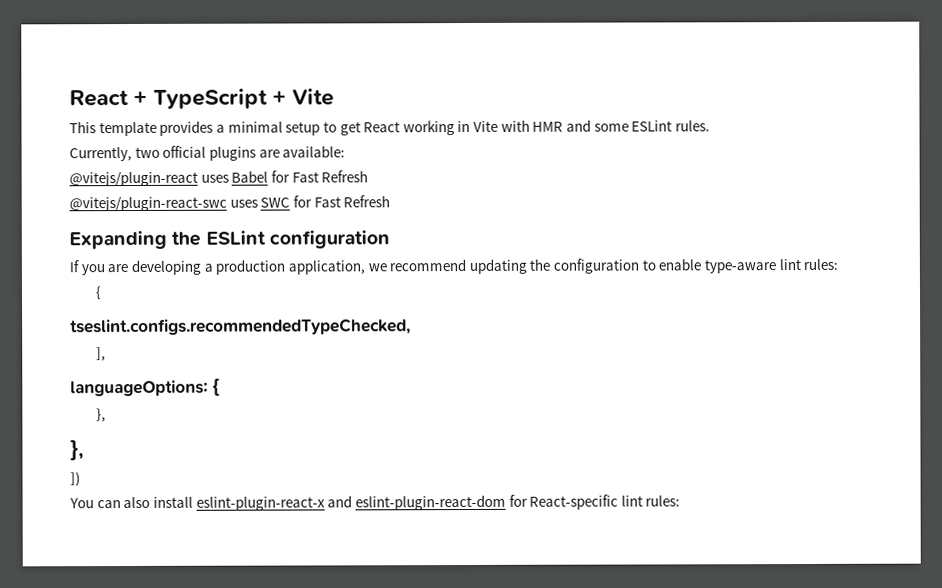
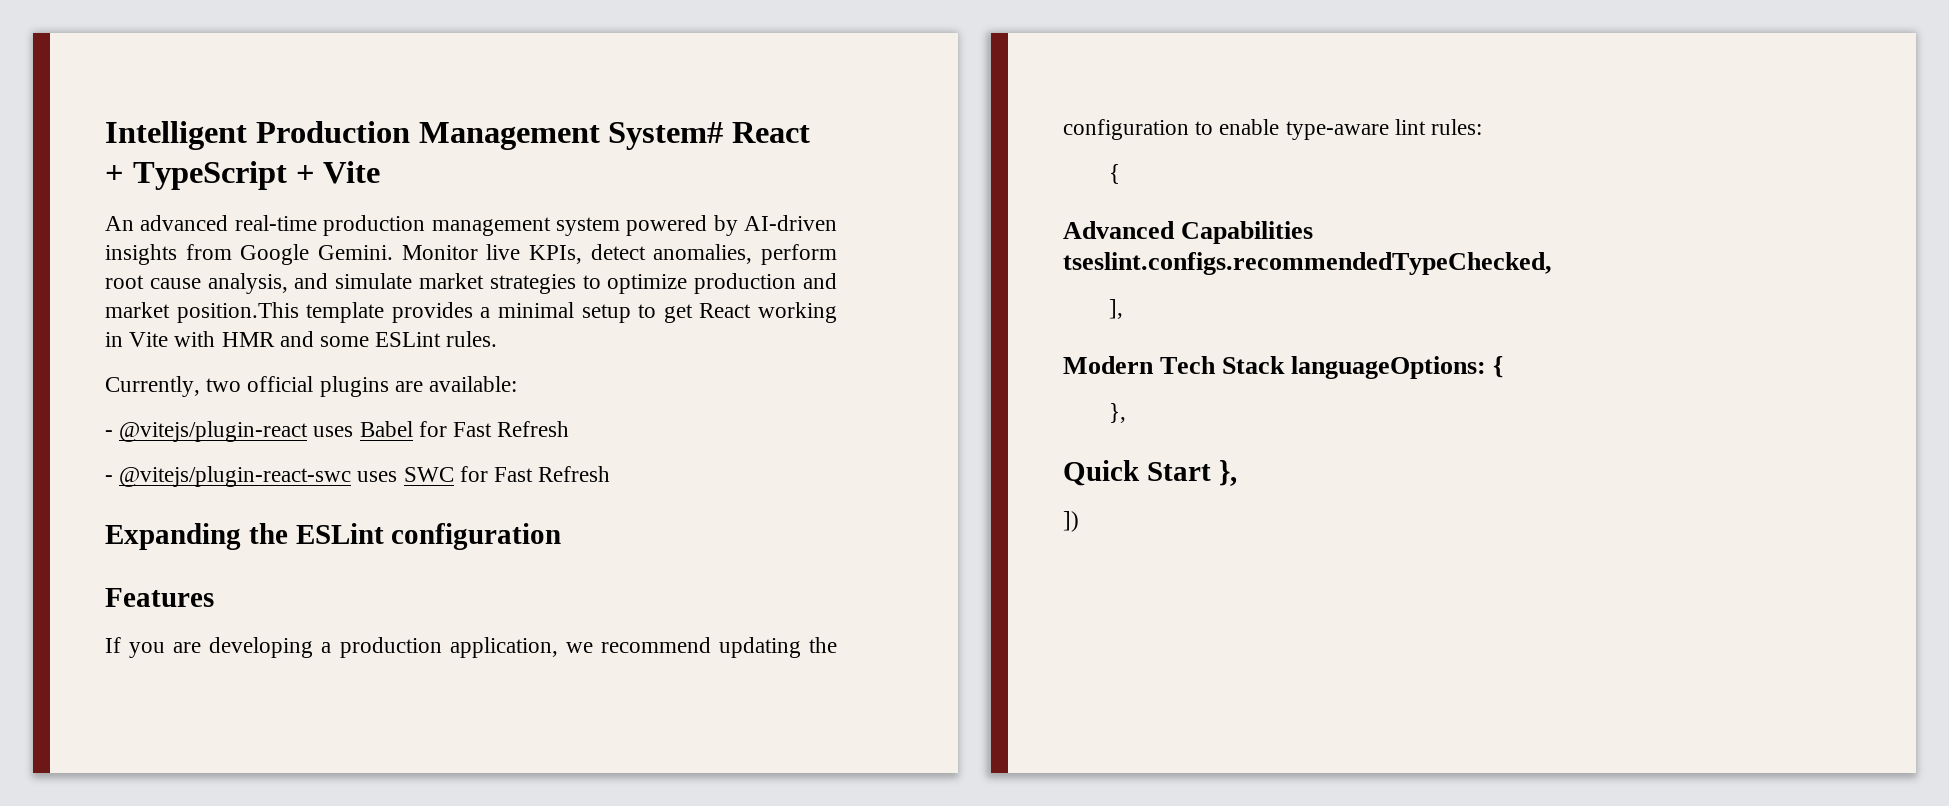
- React + TypeScript + Vite
+ Intelligent Production Management System# React + TypeScript + Vite
- This template provides a minimal setup to get React working in Vite with HMR and some ESLint rules.
+ An advanced real-time production management system powered by AI-driven insights from Google Gemini. Monitor live KPIs, detect anomalies, perform root cause analysis, and simulate market strategies to optimize production and market position.This template provides a minimal setup to get React working in Vite with HMR and some ESLint rules.
- @vitejs/plugin-react uses Babel for Fast Refresh
+ - @vitejs/plugin-react uses Babel for Fast Refresh
- @vitejs/plugin-react-swc uses SWC for Fast Refresh
+ - @vitejs/plugin-react-swc uses SWC for Fast Refresh
+ Features
- tseslint.configs.recommendedTypeChecked,
+ Advanced Capabilities tseslint.configs.recommendedTypeChecked,
- languageOptions: {
+ Modern Tech Stack languageOptions: {
  },
- },
+ Quick Start },
- You can also install eslint-plugin-react-x and eslint-plugin-react-dom for React-specific lint rules:

